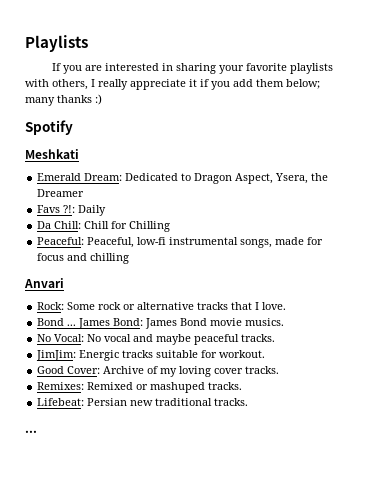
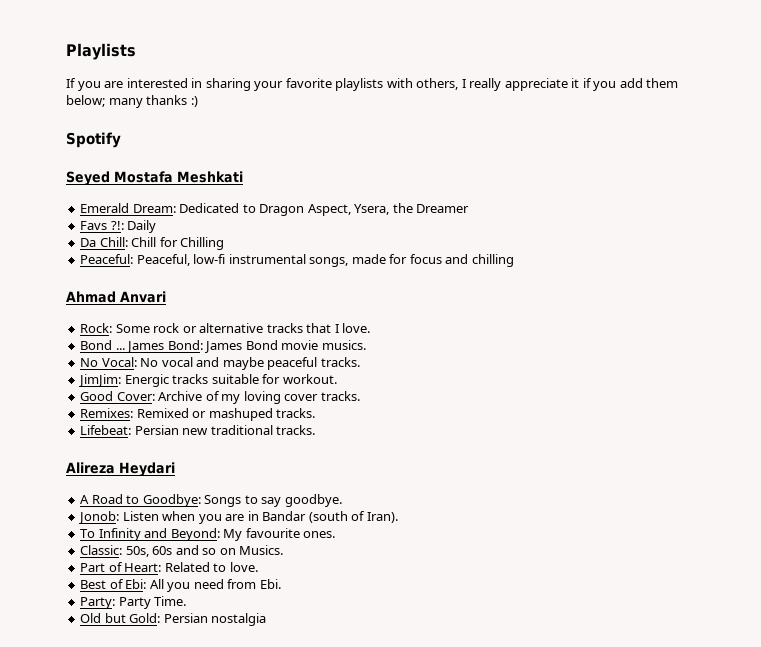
- Meshkati
+ Seyed Mostafa Meshkati
- Anvari
+ Ahmad Anvari
  Lifebeat: Persian new traditional tracks.
- ...
+ Alireza Heydari
+ A Road to Goodbye: Songs to say goodbye.
+ Jonob: Listen when you are in Bandar (south of Iran).
+ To Infinity and Beyond: My favourite ones.
+ Classic: 50s, 60s and so on Musics.
+ Part of Heart: Related to love.
+ Best of Ebi: All you need from Ebi.
+ Party: Party Time.
+ Old but Gold: Persian nostalgia

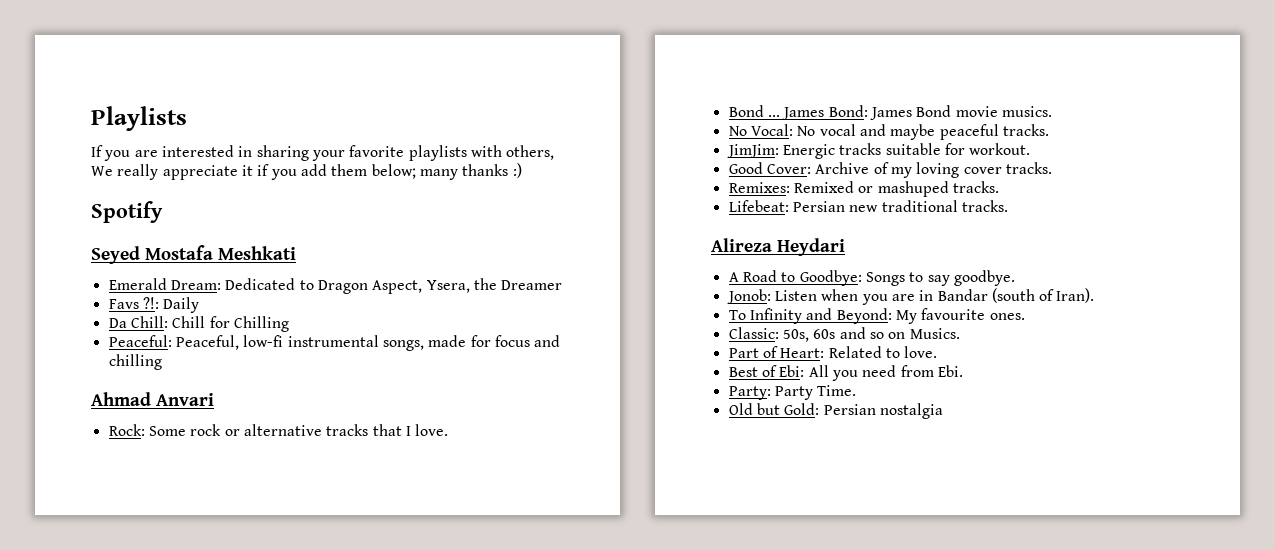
- If you are interested in sharing your favorite playlists with others, I really appreciate it if you add them below; many thanks :)
+ If you are interested in sharing your favorite playlists with others, We really appreciate it if you add them below; many thanks :)

